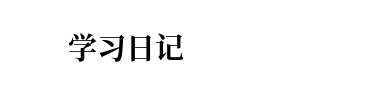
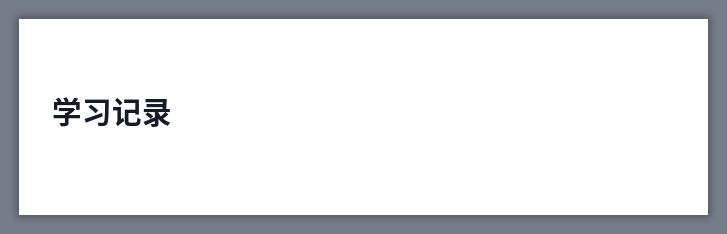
- 学习日记
+ 学习记录

